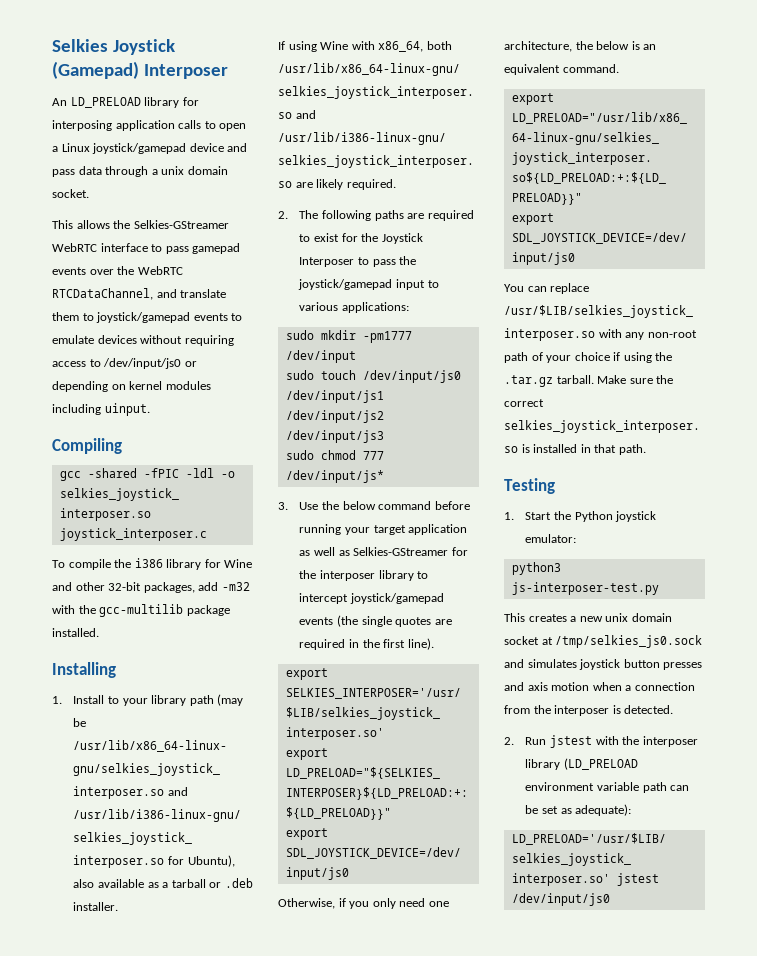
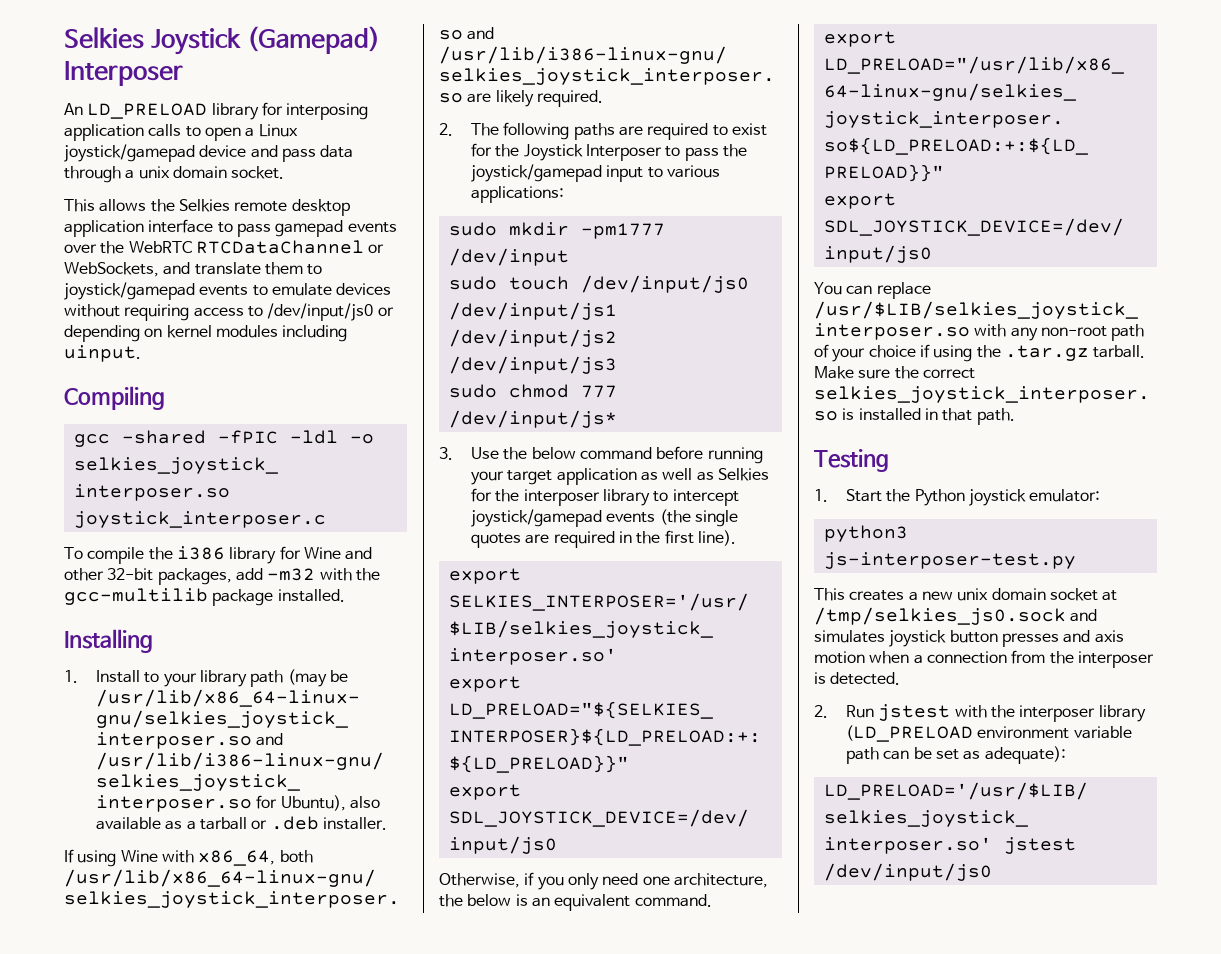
- This allows the Selkies-GStreamer WebRTC interface to pass gamepad events over the WebRTC RTCDataChannel, and translate them to joystick/gamepad events to emulate devices without requiring access to /dev/input/js0 or depending on kernel modules including uinput.
+ This allows the Selkies remote desktop application interface to pass gamepad events over the WebRTC RTCDataChannel or WebSockets, and translate them to joystick/gamepad events to emulate devices without requiring access to /dev/input/js0 or depending on kernel modules including uinput.
- 3. Use the below command before running your target application as well as Selkies-GStreamer for the interposer library to intercept joystick/gamepad events (the single quotes are required in the first line).
+ 3. Use the below command before running your target application as well as Selkies for the interposer library to intercept joystick/gamepad events (the single quotes are required in the first line).

